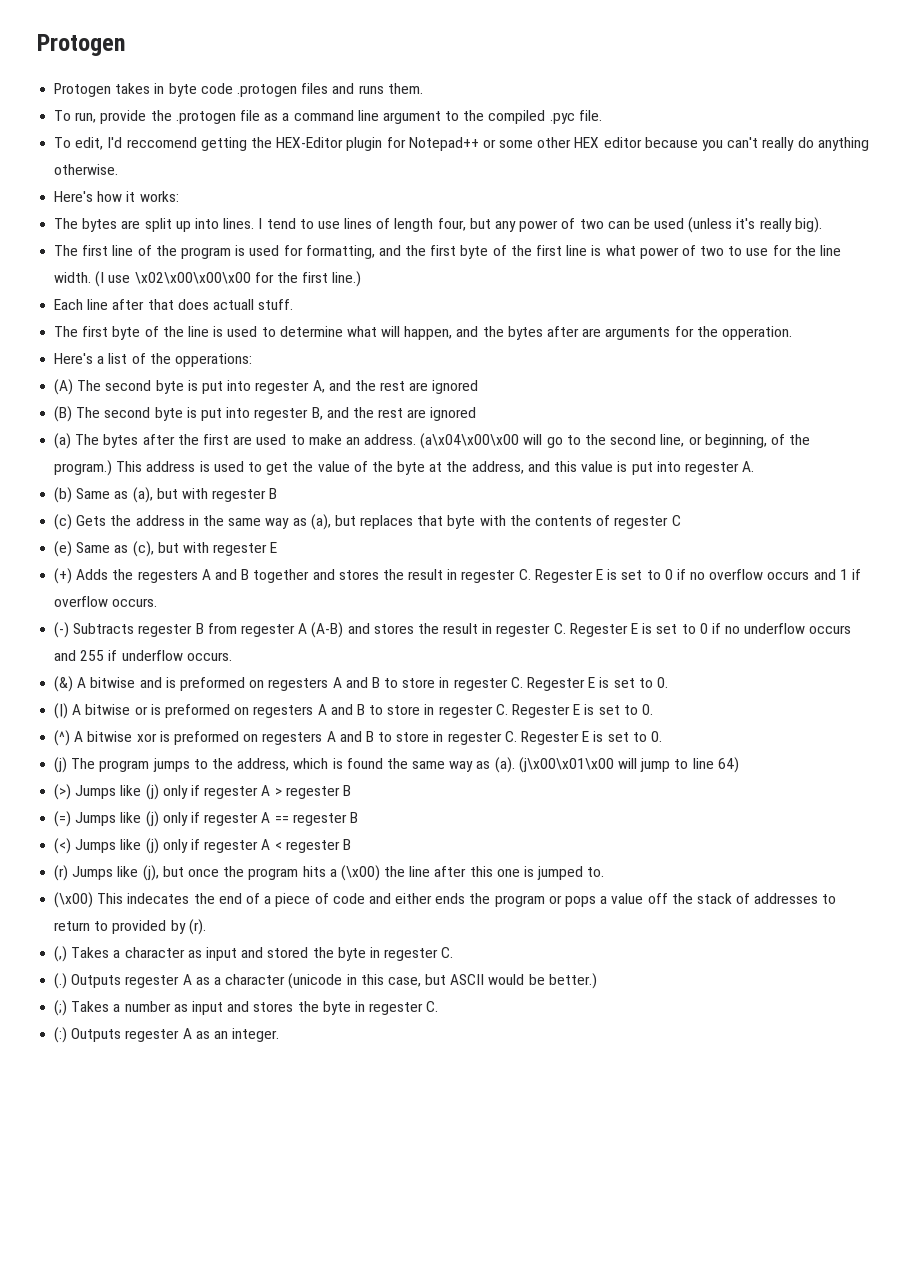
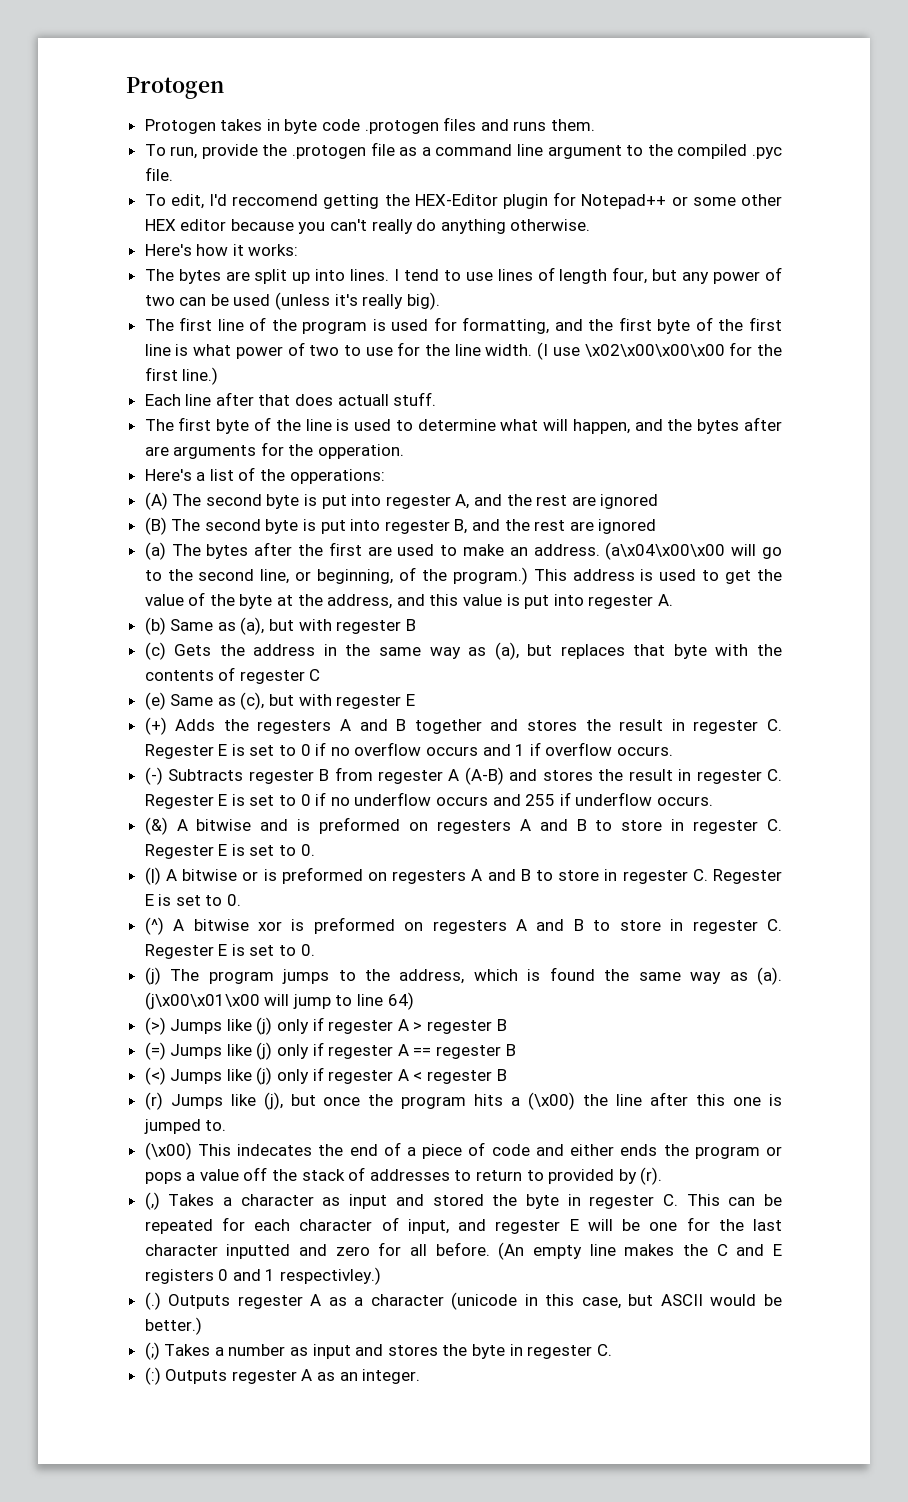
- (,) Takes a character as input and stored the byte in regester C.
+ (,) Takes a character as input and stored the byte in regester C. This can be repeated for each character of input, and regester E will be one for the last character inputted and zero for all before. (An empty line makes the C and E registers 0 and 1 respectivley.)

